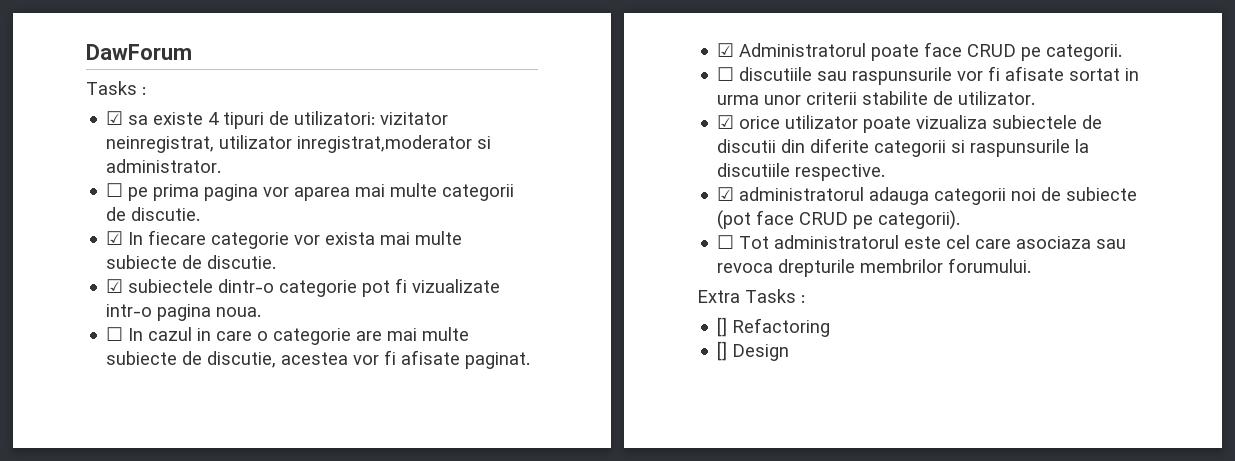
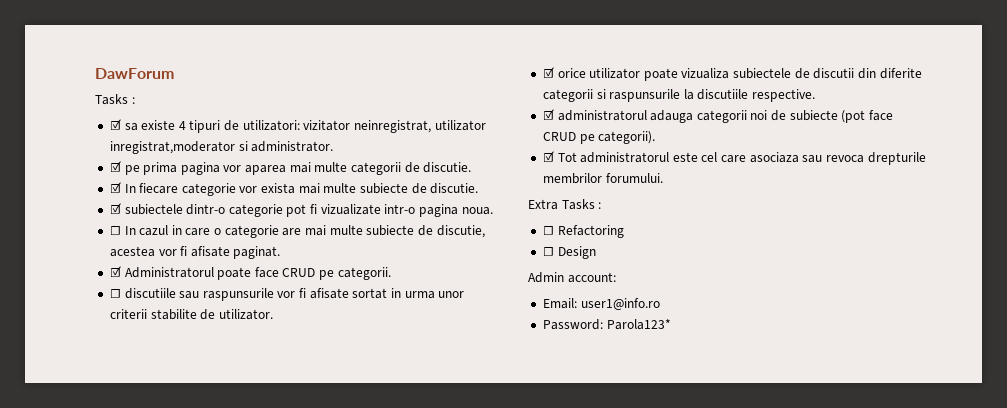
- ☐ pe prima pagina vor aparea mai multe categorii de discutie.
+ ☑ pe prima pagina vor aparea mai multe categorii de discutie.
- ☐ Tot administratorul este cel care asociaza sau revoca drepturile membrilor forumului.
+ ☑ Tot administratorul este cel care asociaza sau revoca drepturile membrilor forumului.
- [] Refactoring
+ ☐ Refactoring
- [] Design
+ ☐ Design
+ Admin account:
+ Email: user1@info.ro
+ Password: Parola123*

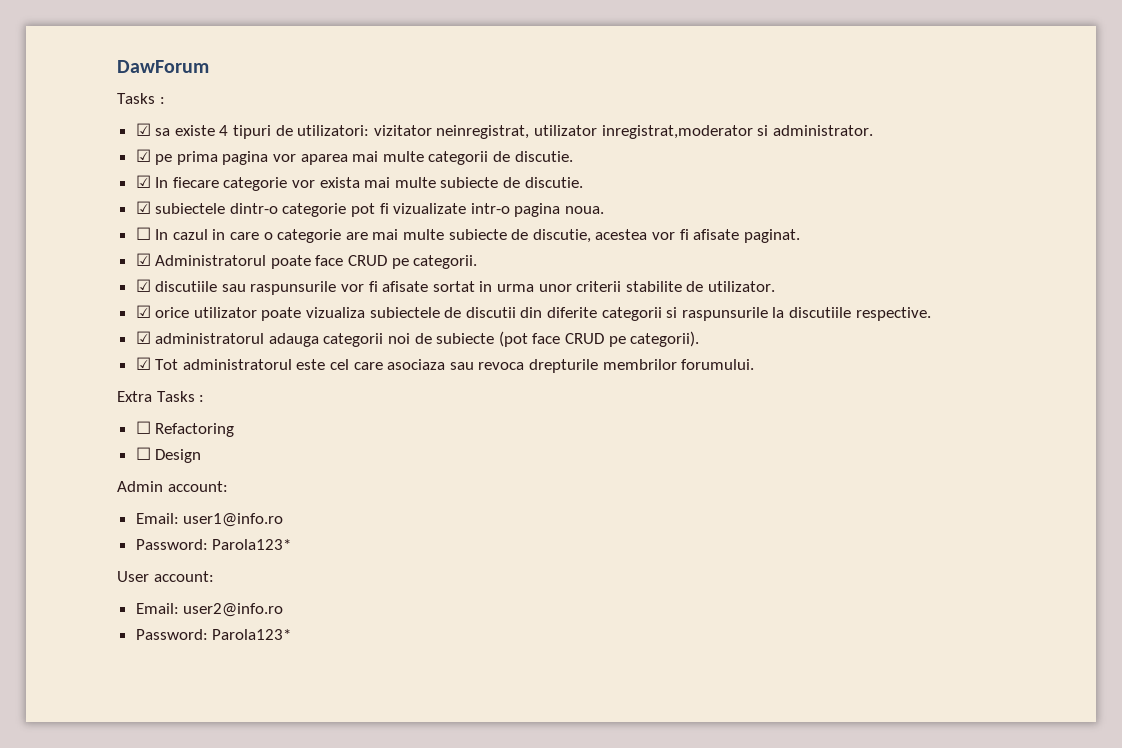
- ☐ discutiile sau raspunsurile vor fi afisate sortat in urma unor criterii stabilite de utilizator.
+ ☑ discutiile sau raspunsurile vor fi afisate sortat in urma unor criterii stabilite de utilizator.
+ User account:
+ Email: user2@info.ro
+ Password: Parola123*

